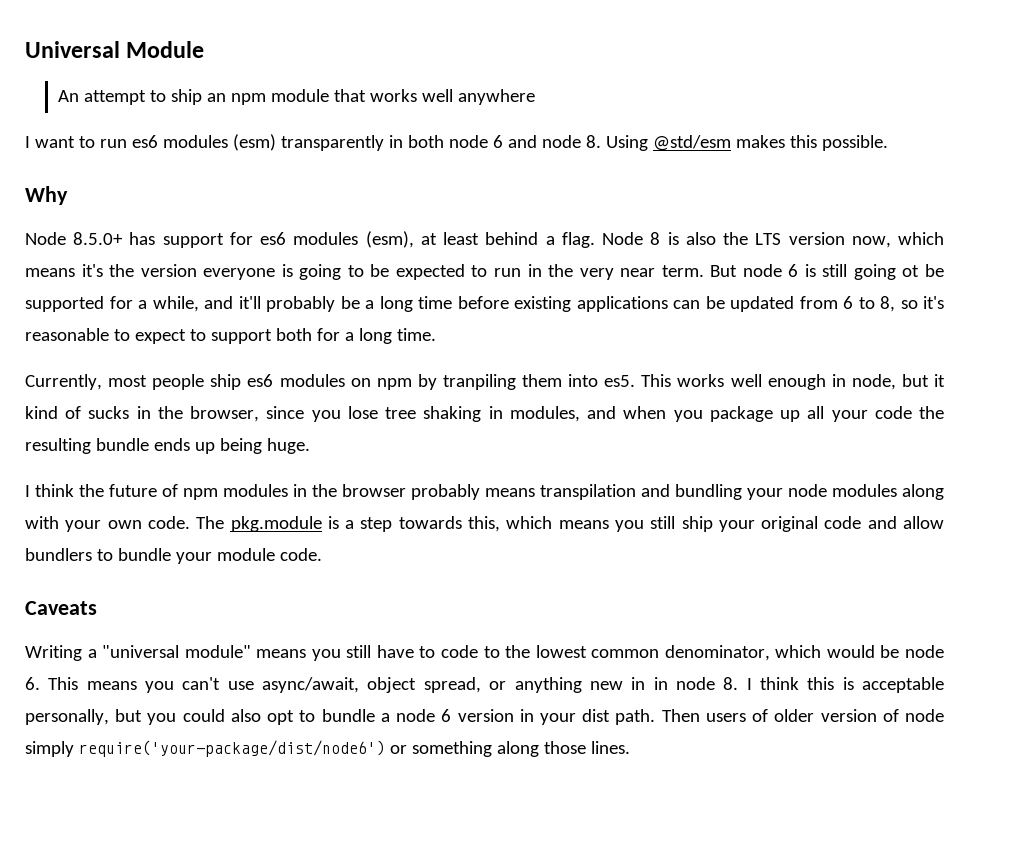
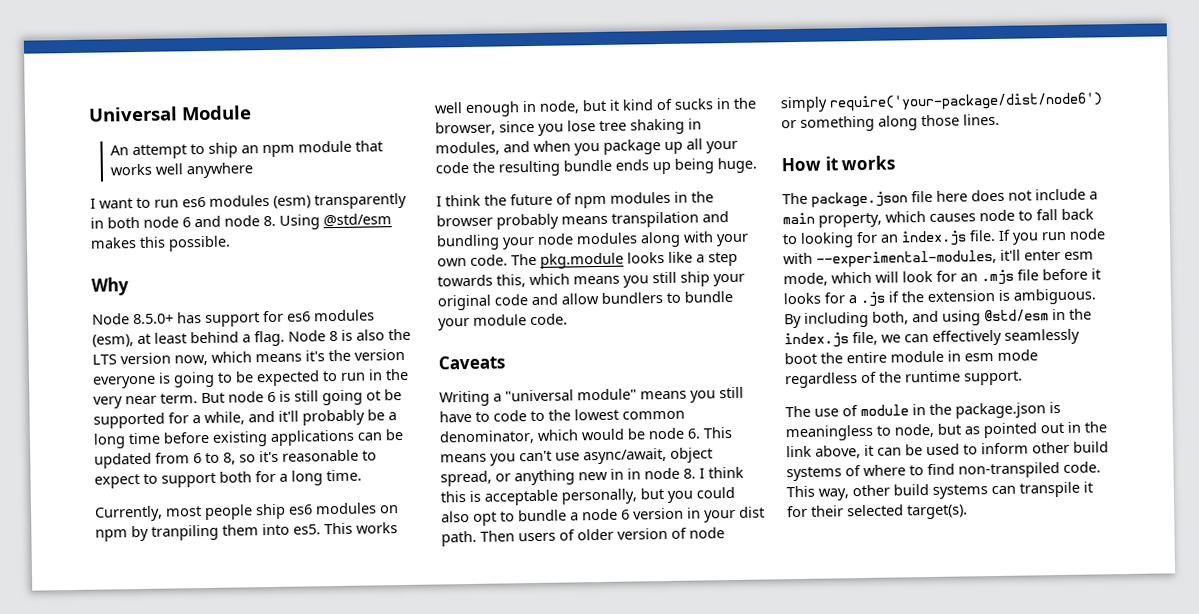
- The pkg.module is a step towards this, which means you still ship your original code and allow bundlers to bundle your module code.
+ The pkg.module looks like a step towards this, which means you still ship your original code and allow bundlers to bundle your module code.
+ How it works
+ The package.json file here does not include a main property, which causes node to fall back to looking for an index.js file. If you run node with --experimental-modules, it'll enter esm mode, which will look for an .mjs file before it looks for a .js if the extension is ambiguous. By including both, and using @std/esm in the index.js file, we can effectively seamlessly boot the entire module in esm mode regardless of the runtime support.
+ The use of module in the package.json is meaningless to node, but as pointed out in the link above, it can be used to inform other build systems of where to find non-transpiled code. This way, other build systems can transpile it for their selected target(s).

